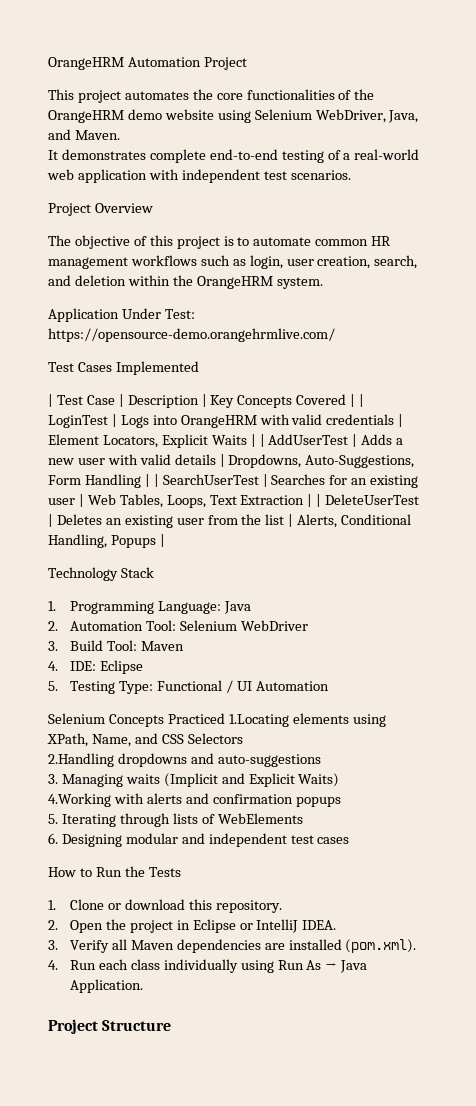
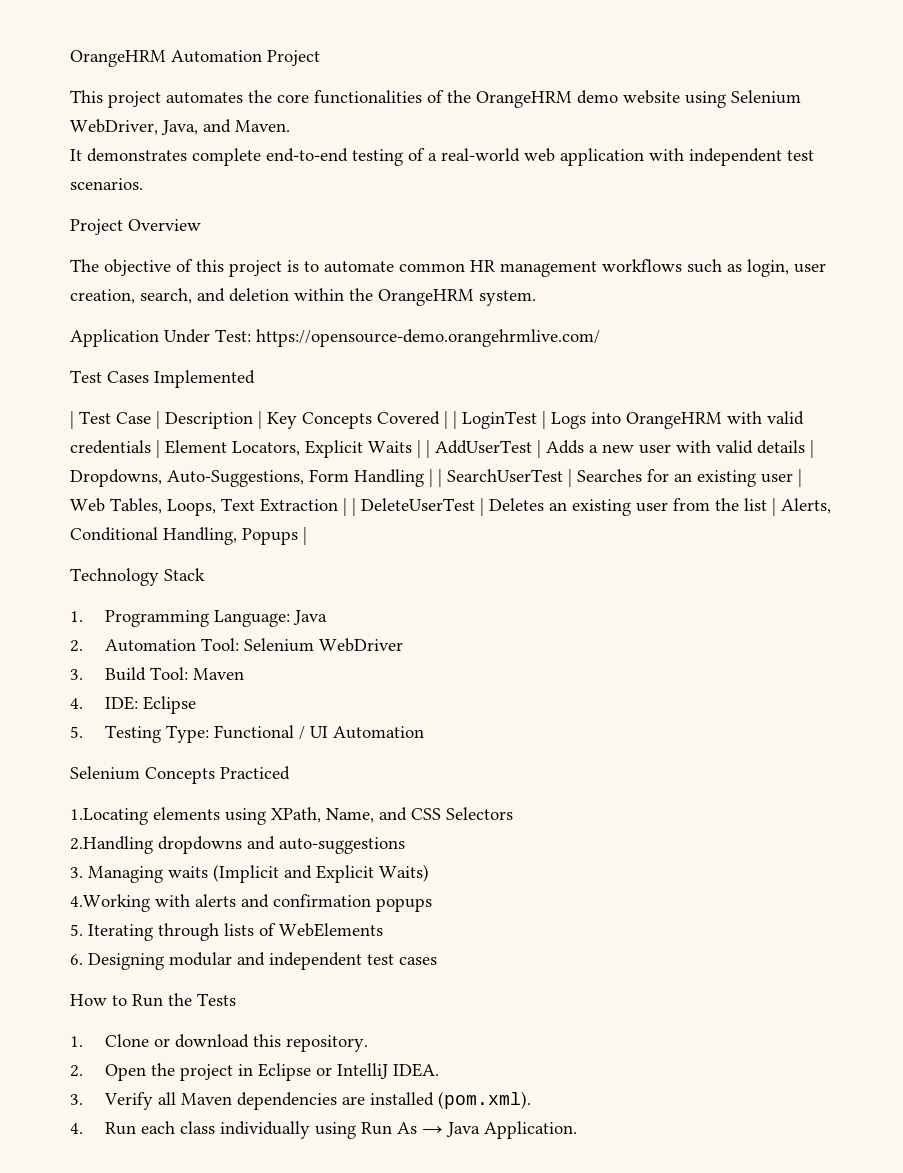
- Selenium Concepts Practiced 1.Locating elements using XPath, Name, and CSS Selectors
+ Selenium Concepts Practiced
+ 1.Locating elements using XPath, Name, and CSS Selectors
- Project Structure

